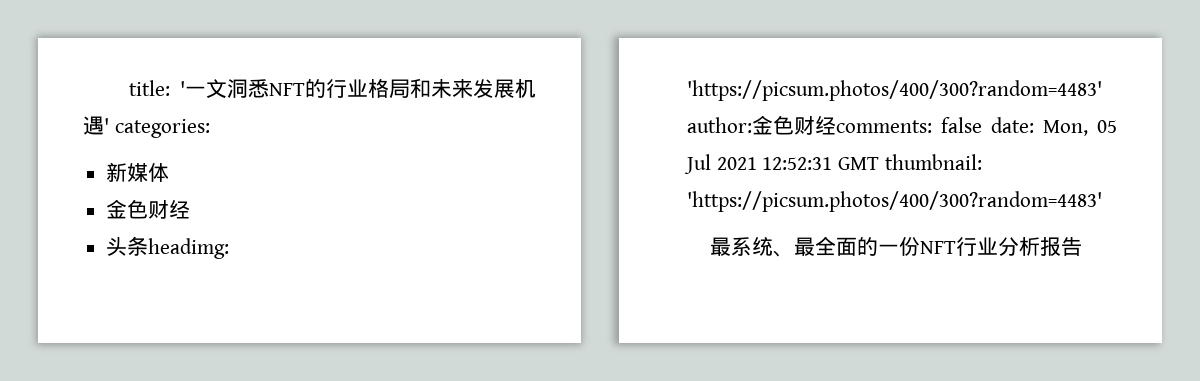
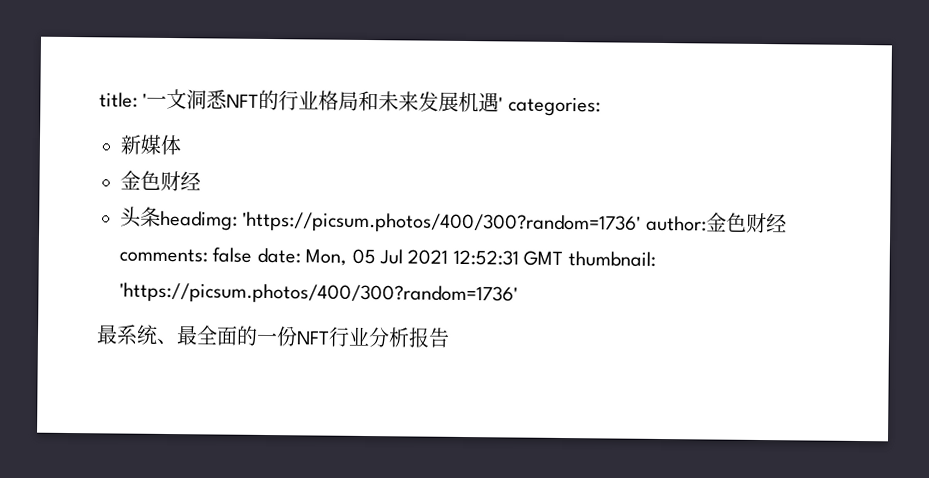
- 头条headimg: 'https://picsum.photos/400/300?random=4483' author:金色财经comments: false date: Mon, 05 Jul 2021 12:52:31 GMT thumbnail: 'https://picsum.photos/400/300?random=4483'
+ 头条headimg: 'https://picsum.photos/400/300?random=1736' author:金色财经comments: false date: Mon, 05 Jul 2021 12:52:31 GMT thumbnail: 'https://picsum.photos/400/300?random=1736'

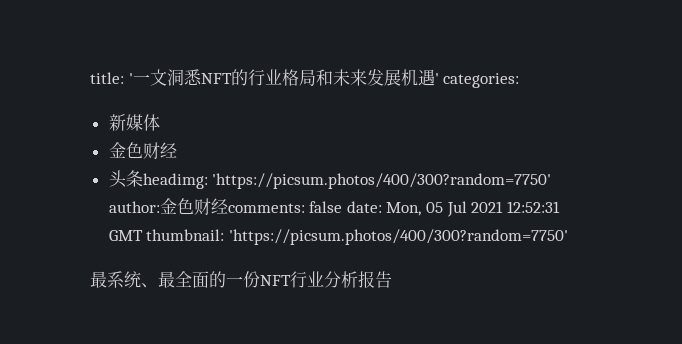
- 头条headimg: 'https://picsum.photos/400/300?random=1736' author:金色财经comments: false date: Mon, 05 Jul 2021 12:52:31 GMT thumbnail: 'https://picsum.photos/400/300?random=1736'
+ 头条headimg: 'https://picsum.photos/400/300?random=7750' author:金色财经comments: false date: Mon, 05 Jul 2021 12:52:31 GMT thumbnail: 'https://picsum.photos/400/300?random=7750'

